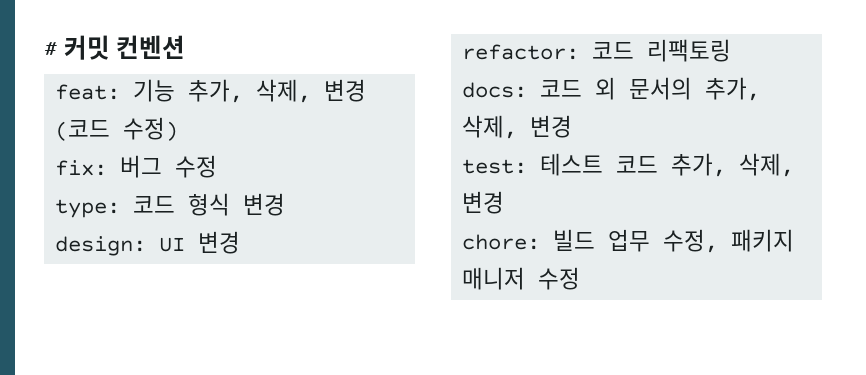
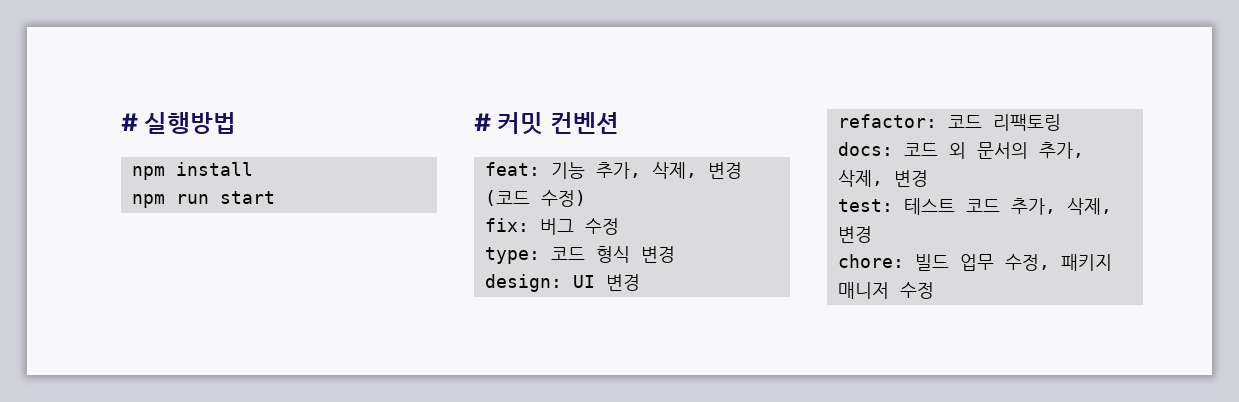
+ # 실행방법
+ npm install
+ npm run start

